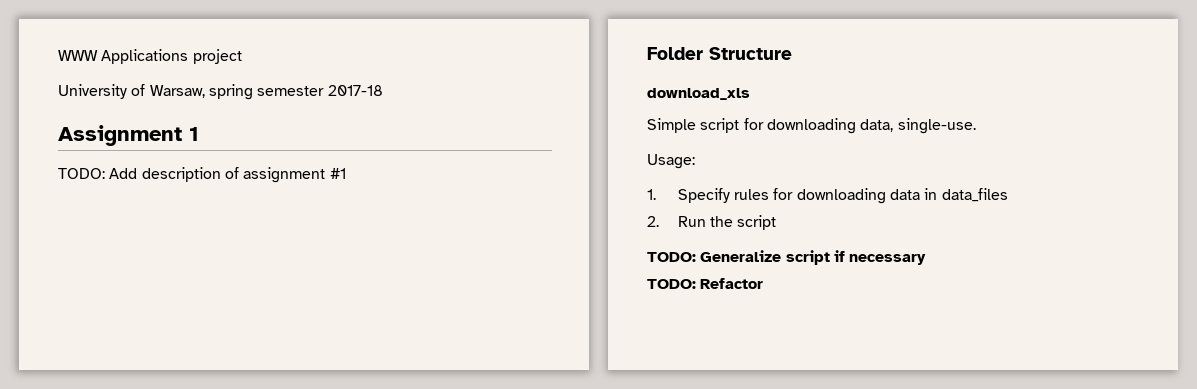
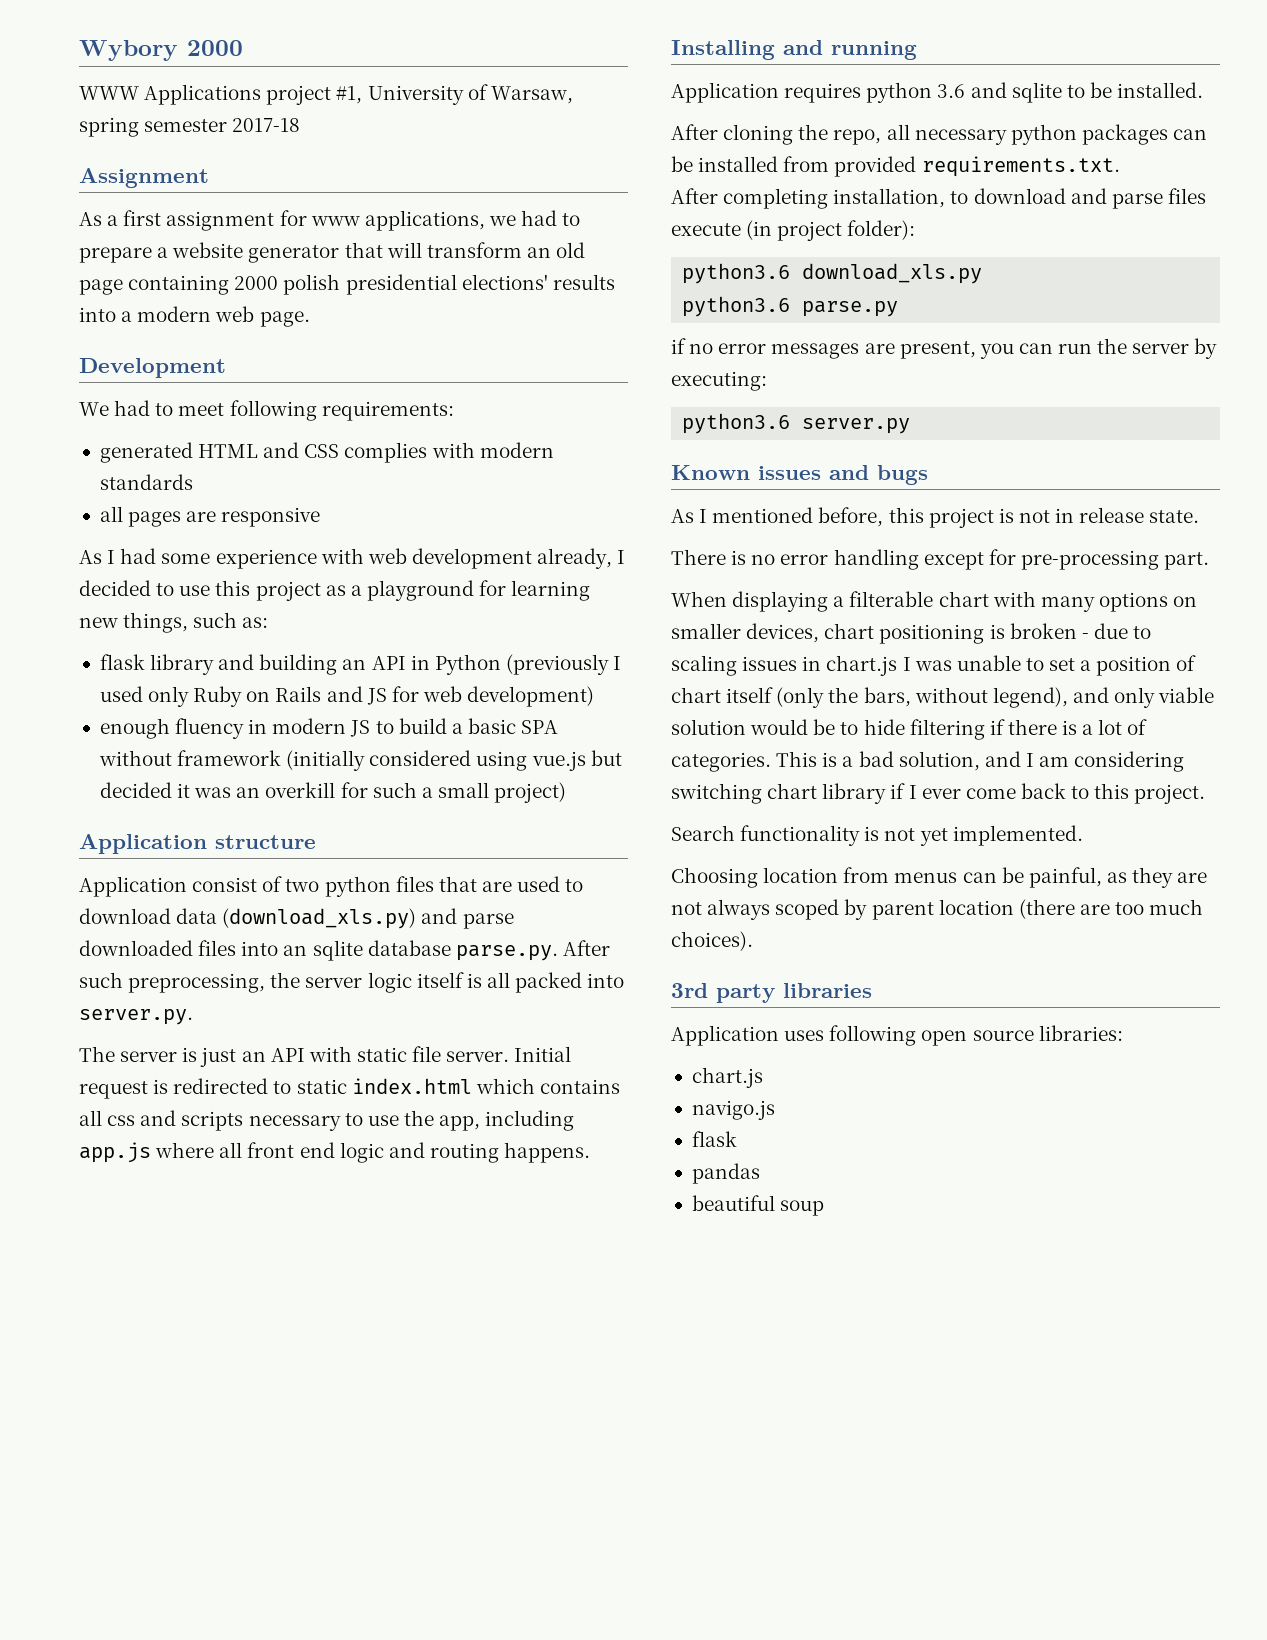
+ Wybory 2000
- WWW Applications project
- University of Warsaw, spring semester 2017-18
+ WWW Applications project #1, University of Warsaw, spring semester 2017-18
- Assignment 1
- TODO: Add description of assignment #1
- Folder Structure
- download_xls
- Simple script for downloading data, single-use.
- Usage:
- 1. Specify rules for downloading data in data_files
- 2. Run the script
- TODO: Generalize script if necessary
- TODO: Refactor
+ Assignment
+ As a first assignment for www applications, we had to prepare a website generator that will transform an old page containing 2000 polish presidential elections' results into a modern web page.
+ Development
+ We had to meet following requirements:
+ generated HTML and CSS complies with modern standards
+ all pages are responsive
+ As I had some experience with web development already, I decided to use this project as a playground for learning new things, such as:
+ flask library and building an API in Python (previously I used only Ruby on Rails and JS for web development)
+ enough fluency in modern JS to build a basic SPA without framework (initially considered using vue.js but decided it was an overkill for such a small project)
+ Application structure
+ Application consist of two python files that are used to download data (download_xls.py) and parse downloaded files into an sqlite database parse.py. After such preprocessing, the server logic itself is all packed into server.py.
+ The server is just an API with static file server. Initial request is redirected to static index.html which contains all css and scripts necessary to use the app, including app.js where all front end logic and routing happens.
+ Installing and running
+ Application requires python 3.6 and sqlite to be installed.
+ After cloning the repo, all necessary python packages can be installed from provided requirements.txt.
+ After completing installation, to download and parse files execute (in project folder):
+ python3.6 download_xls.py
+ python3.6 parse.py
+ if no error messages are present, you can run the server by executing:
+ python3.6 server.py
+ Known issues and bugs
+ As I mentioned before, this project is not in release state.
+ There is no error handling except for pre-processing part.
+ When displaying a filterable chart with many options on smaller devices, chart positioning is broken - due to scaling issues in chart.js I was unable to set a position of chart itself (only the bars, without legend), and only viable solution would be to hide filtering if there is a lot of categories. This is a bad solution, and I am considering switching chart library if I ever come back to this project.
+ Search functionality is not yet implemented.
+ Choosing location from menus can be painful, as they are not always scoped by parent location (there are too much choices).
+ 3rd party libraries
+ Application uses following open source libraries:
+ chart.js
+ navigo.js
+ flask
+ pandas
+ beautiful soup

